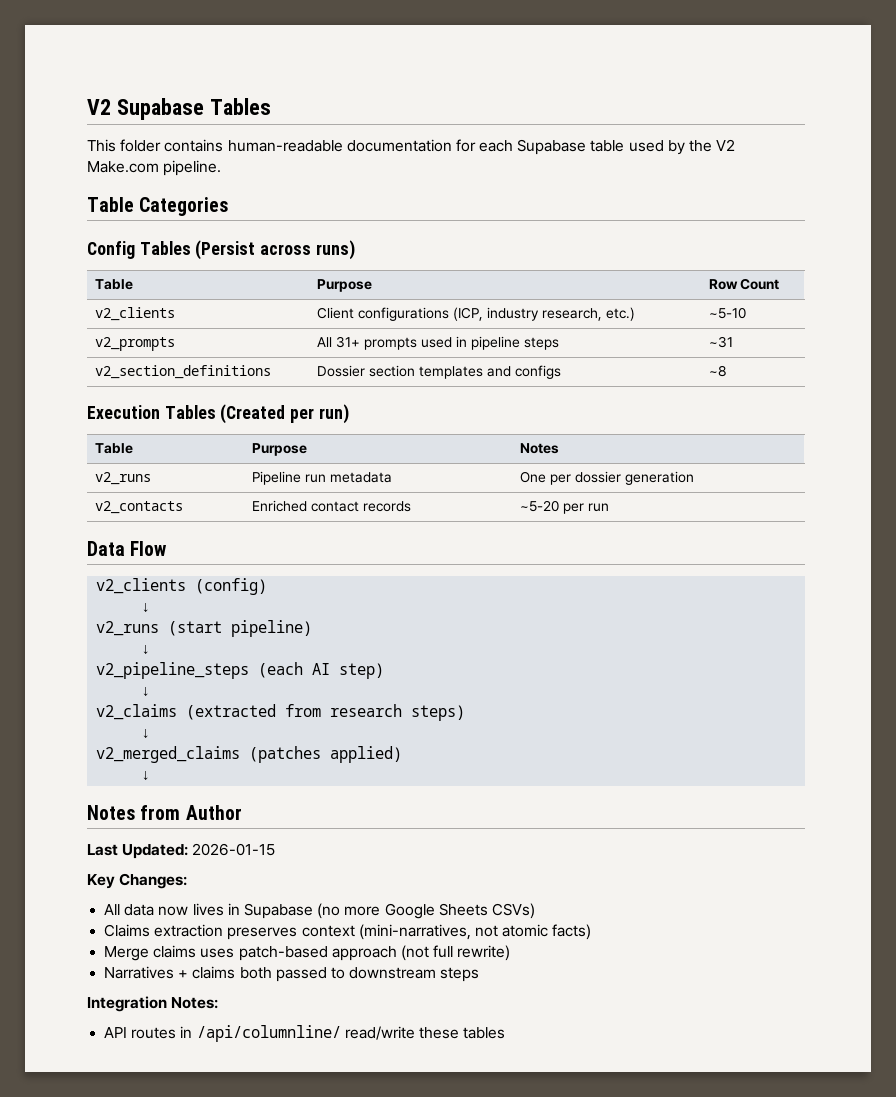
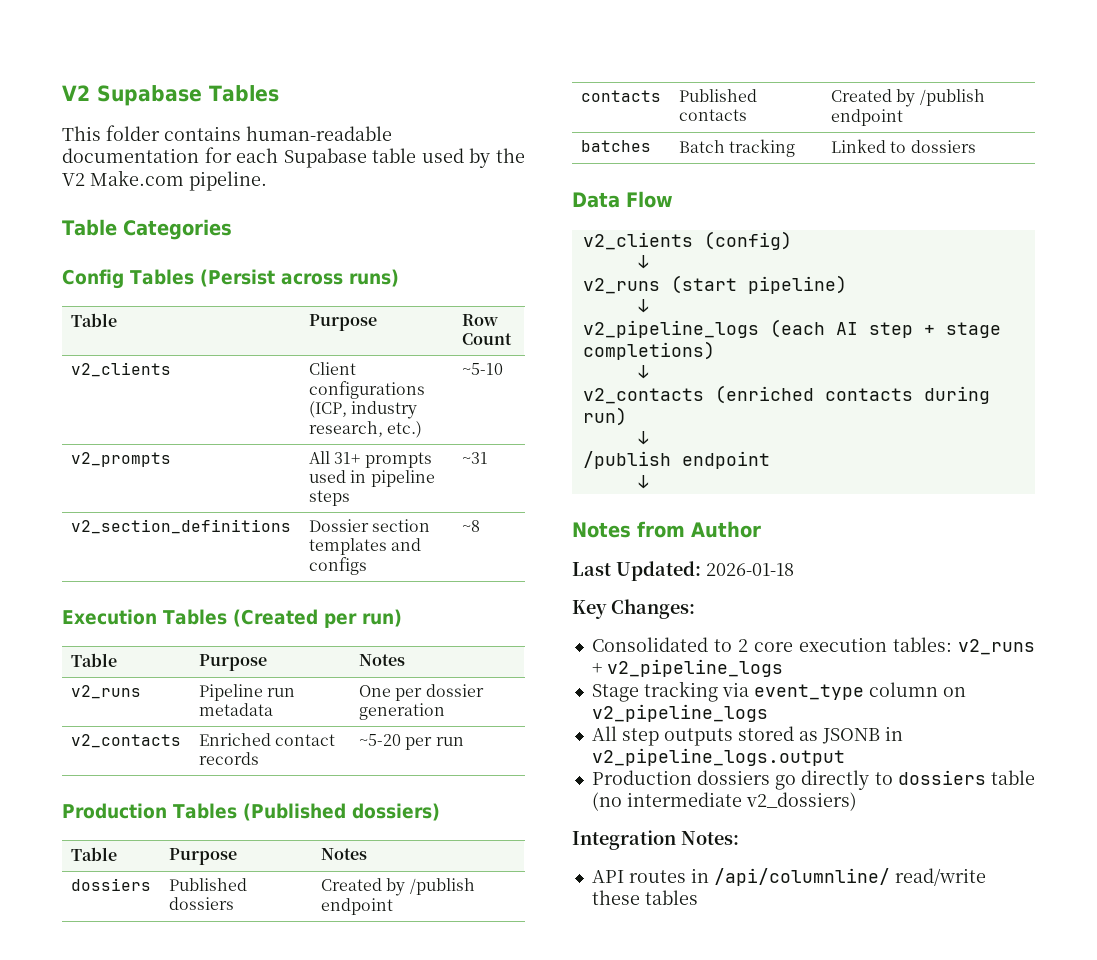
+ Production Tables (Published dossiers)
+ Table | Purpose | Notes
+ dossiers | Published dossiers | Created by /publish endpoint
+ contacts | Published contacts | Created by /publish endpoint
+ batches | Batch tracking | Linked to dossiers
- v2_pipeline_steps (each AI step)
+ v2_pipeline_logs (each AI step + stage completions)
  ↓
- v2_claims (extracted from research steps)
+ v2_contacts (enriched contacts during run)
  ↓
- v2_merged_claims (patches applied)
+ /publish endpoint
- Last Updated: 2026-01-15
+ Last Updated: 2026-01-18
- All data now lives in Supabase (no more Google Sheets CSVs)
- Claims extraction preserves context (mini-narratives, not atomic facts)
- Merge claims uses patch-based approach (not full rewrite)
- Narratives + claims both passed to downstream steps
+ Consolidated to 2 core execution tables: v2_runs + v2_pipeline_logs
+ Stage tracking via event_type column on v2_pipeline_logs
+ All step outputs stored as JSONB in v2_pipeline_logs.output
+ Production dossiers go directly to dossiers table (no intermediate v2_dossiers)

